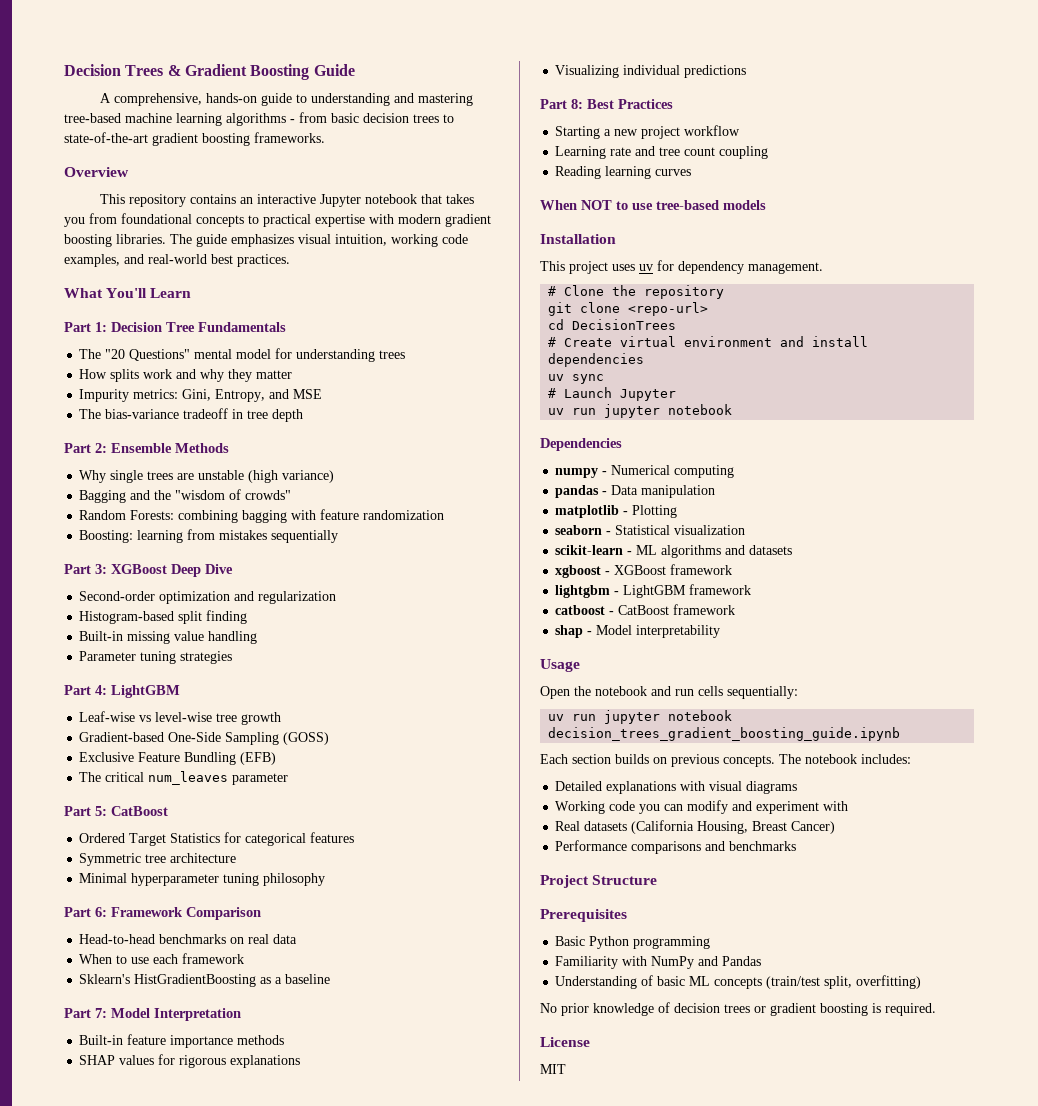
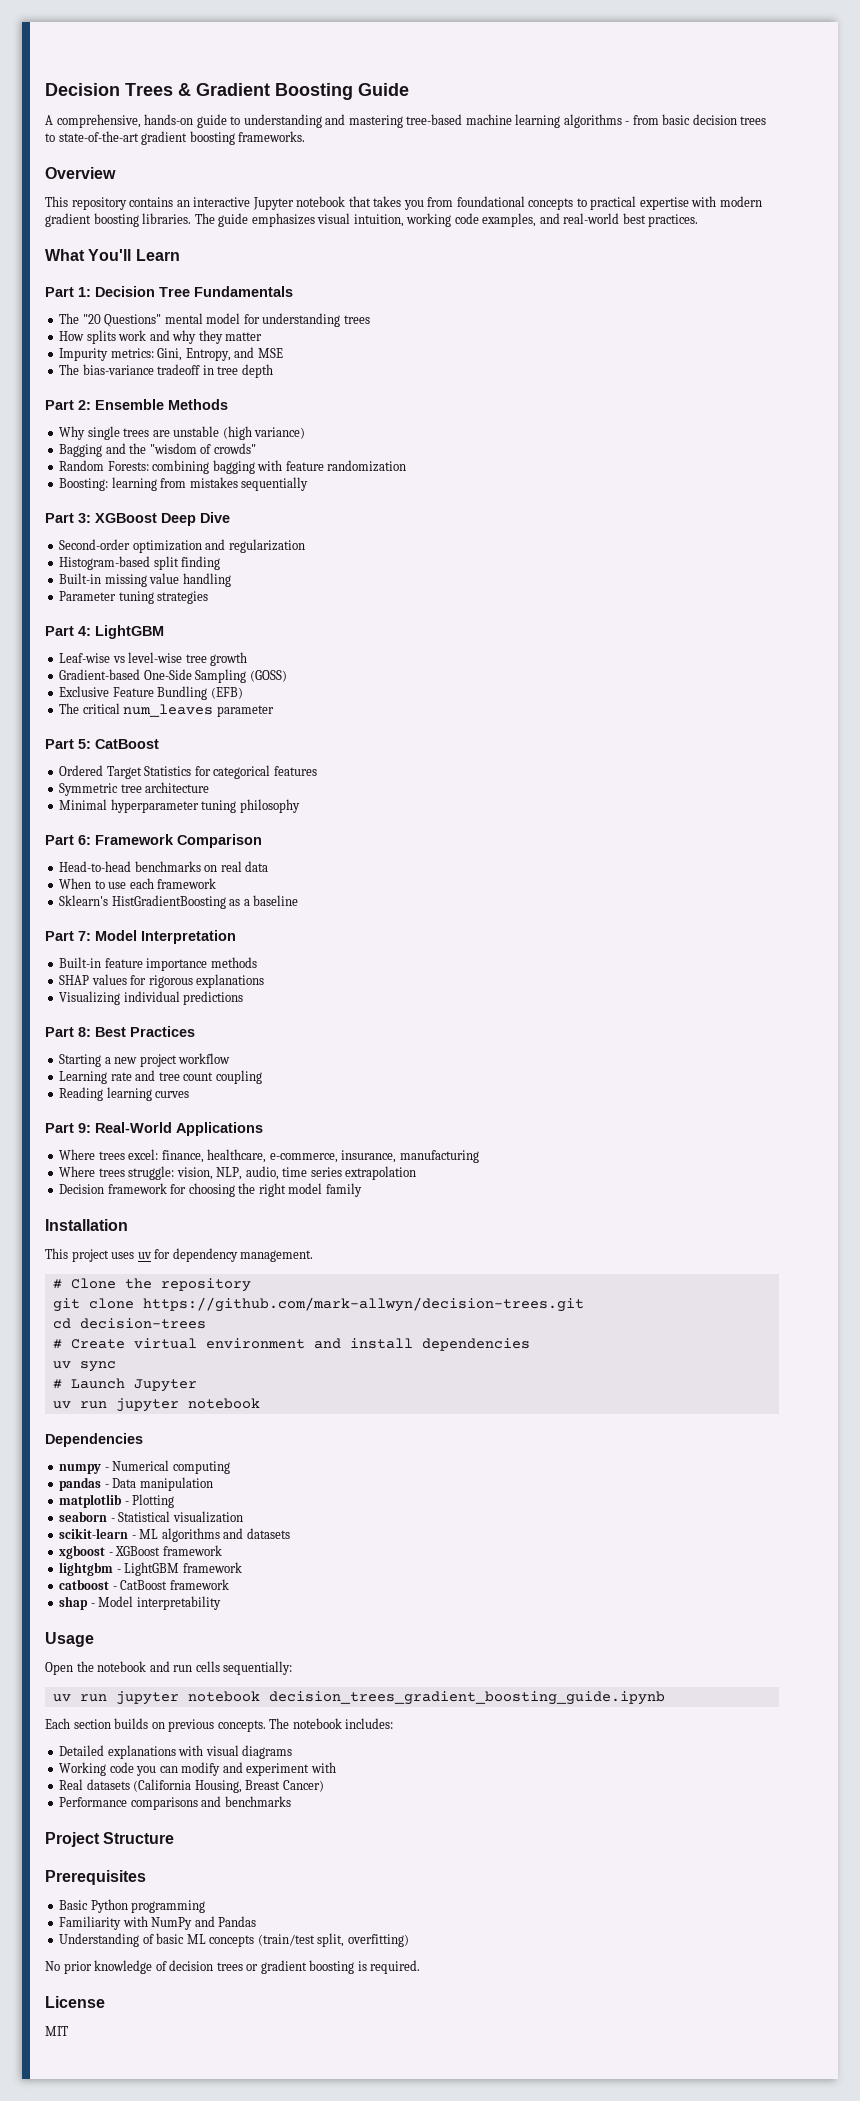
- When NOT to use tree-based models
+ Part 9: Real-World Applications
+ Where trees excel: finance, healthcare, e-commerce, insurance, manufacturing
+ Where trees struggle: vision, NLP, audio, time series extrapolation
+ Decision framework for choosing the right model family
- git clone <repo-url>
+ git clone https://github.com/mark-allwyn/decision-trees.git
- cd DecisionTrees
+ cd decision-trees

